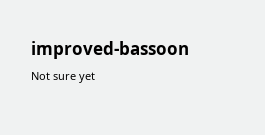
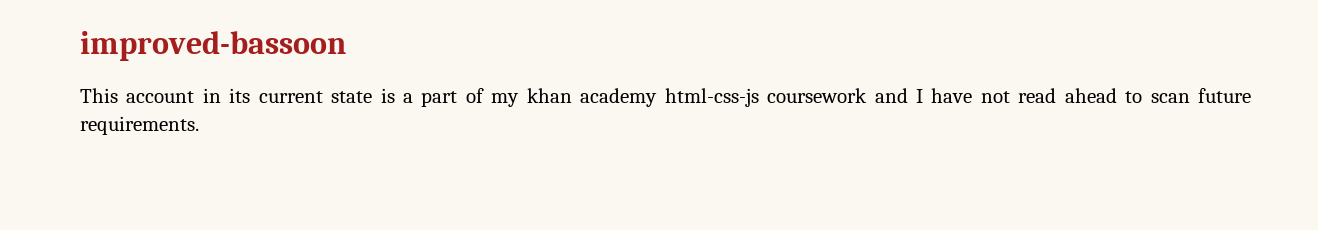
- Not sure yet
+ This account in its current state is a part of my khan academy html-css-js coursework and I have not read ahead to scan future requirements.

